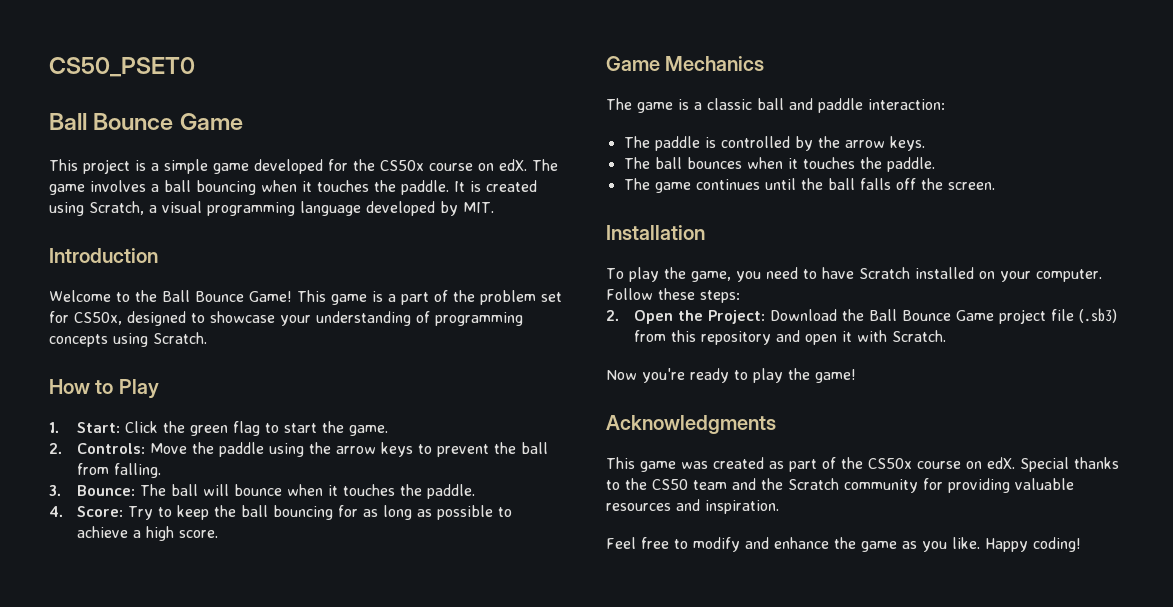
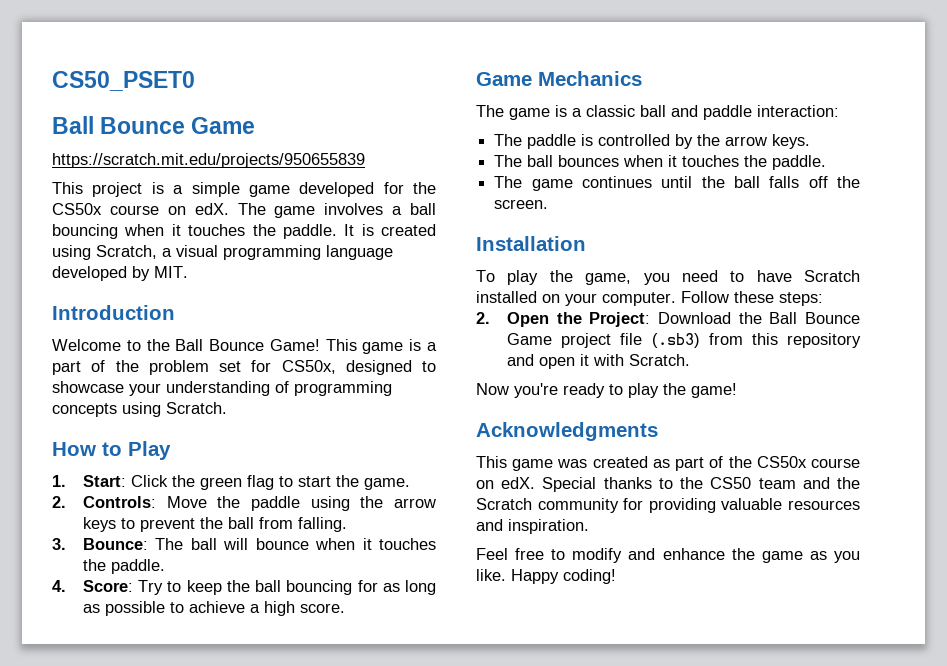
+ https://scratch.mit.edu/projects/950655839

